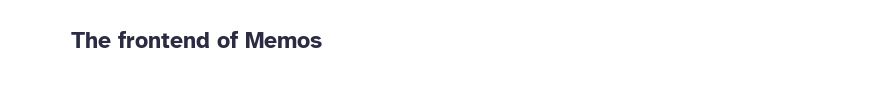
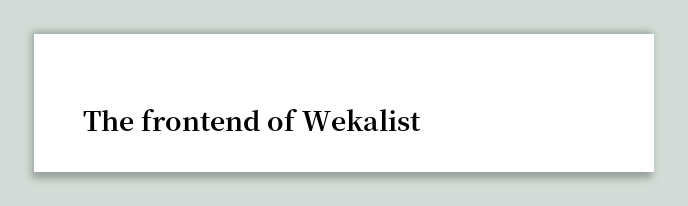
- The frontend of Memos
+ The frontend of Wekalist

